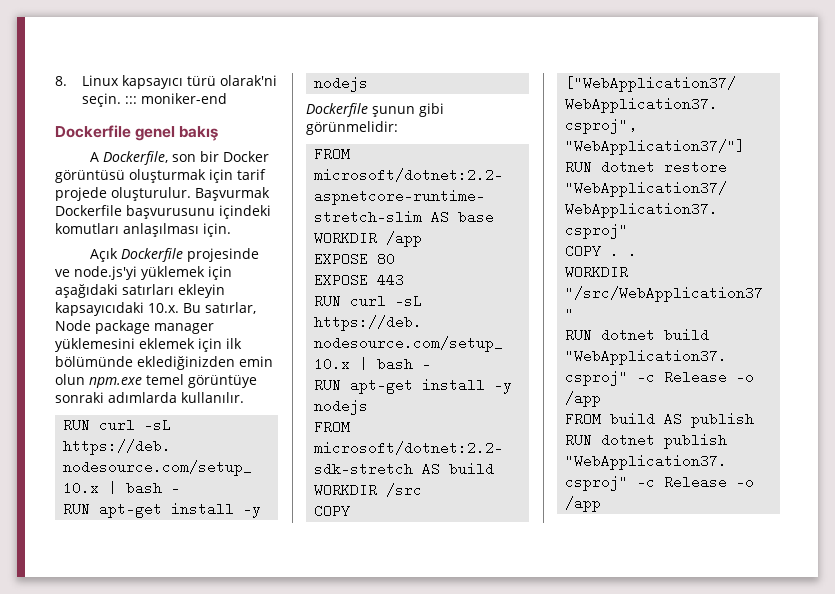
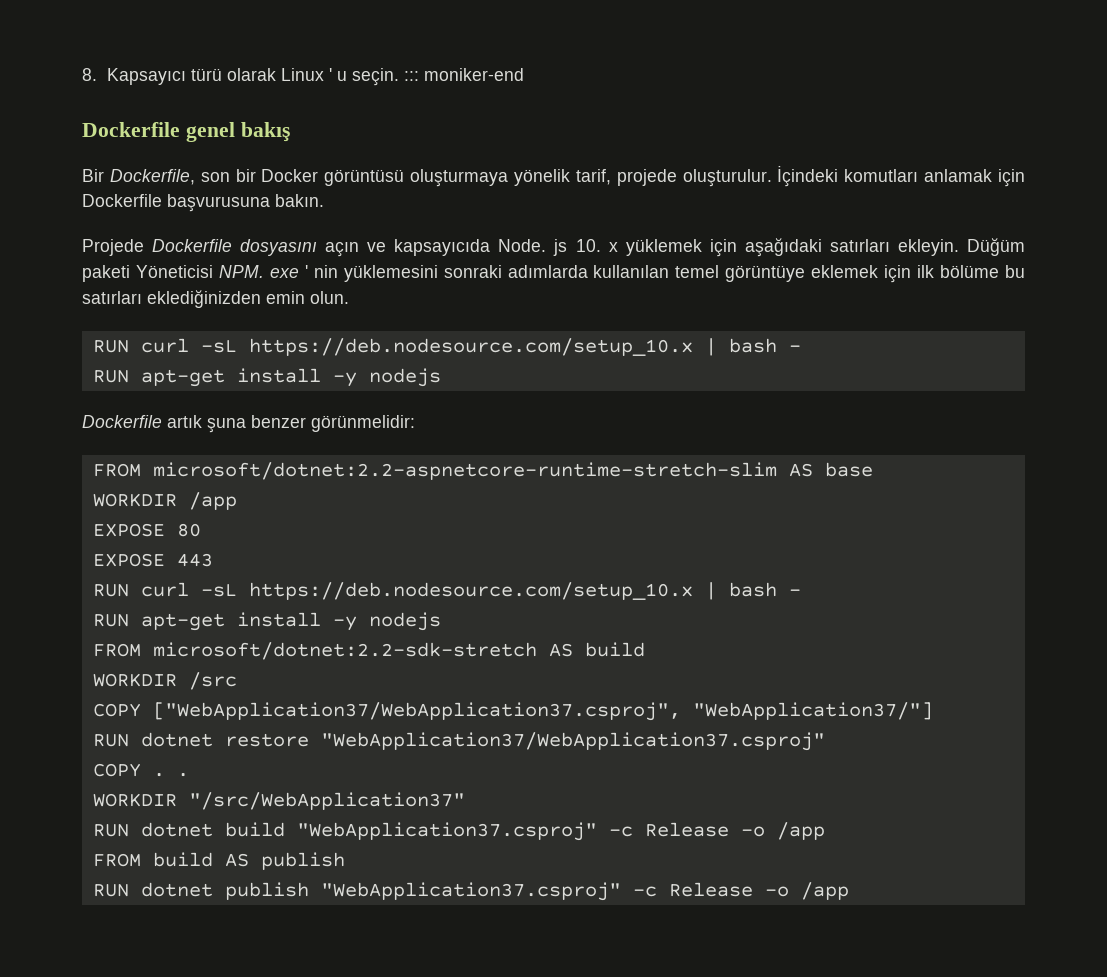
- 8. Linux kapsayıcı türü olarak'ni seçin. ::: moniker-end
+ 8. Kapsayıcı türü olarak Linux ' u seçin. ::: moniker-end
- A Dockerfile, son bir Docker görüntüsü oluşturmak için tarif projede oluşturulur. Başvurmak Dockerfile başvurusunu içindeki komutları anlaşılması için.
- Açık Dockerfile projesinde ve node.js'yi yüklemek için aşağıdaki satırları ekleyin kapsayıcıdaki 10.x. Bu satırlar, Node package manager yüklemesini eklemek için ilk bölümünde eklediğinizden emin olun npm.exe temel görüntüye sonraki adımlarda kullanılır.
+ Bir Dockerfile, son bir Docker görüntüsü oluşturmaya yönelik tarif, projede oluşturulur. İçindeki komutları anlamak için Dockerfile başvurusuna bakın.
+ Projede Dockerfile dosyasını açın ve kapsayıcıda Node. js 10. x yüklemek için aşağıdaki satırları ekleyin. Düğüm paketi Yöneticisi NPM. exe ' nin yüklemesini sonraki adımlarda kullanılan temel görüntüye eklemek için ilk bölüme bu satırları eklediğinizden emin olun.
- Dockerfile şunun gibi görünmelidir:
+ Dockerfile artık şuna benzer görünmelidir:

